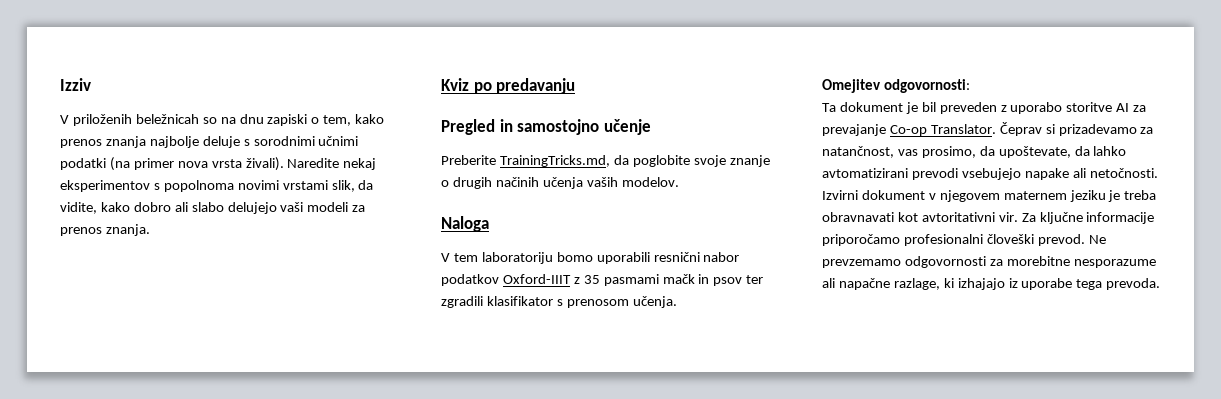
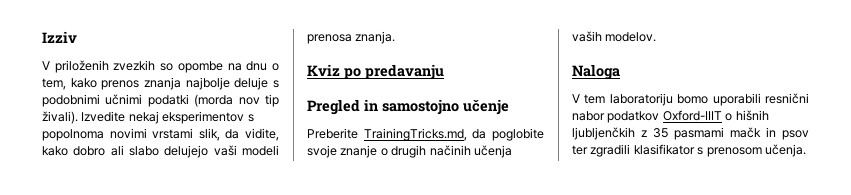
- V priloženih beležnicah so na dnu zapiski o tem, kako prenos znanja najbolje deluje s sorodnimi učnimi podatki (na primer nova vrsta živali). Naredite nekaj eksperimentov s popolnoma novimi vrstami slik, da vidite, kako dobro ali slabo delujejo vaši modeli za prenos znanja.
+ V priloženih zvezkih so opombe na dnu o tem, kako prenos znanja najbolje deluje s podobnimi učnimi podatki (morda nov tip živali). Izvedite nekaj eksperimentov s popolnoma novimi vrstami slik, da vidite, kako dobro ali slabo delujejo vaši modeli prenosa znanja.
- V tem laboratoriju bomo uporabili resnični nabor podatkov Oxford-IIIT z 35 pasmami mačk in psov ter zgradili klasifikator s prenosom učenja.
+ V tem laboratoriju bomo uporabili resnični nabor podatkov Oxford-IIIT o hišnih ljubljenčkih z 35 pasmami mačk in psov ter zgradili klasifikator s prenosom učenja.
- Omejitev odgovornosti:
- Ta dokument je bil preveden z uporabo storitve AI za prevajanje Co-op Translator. Čeprav si prizadevamo za natančnost, vas prosimo, da upoštevate, da lahko avtomatizirani prevodi vsebujejo napake ali netočnosti. Izvirni dokument v njegovem maternem jeziku je treba obravnavati kot avtoritativni vir. Za ključne informacije priporočamo profesionalni človeški prevod. Ne prevzemamo odgovornosti za morebitne nesporazume ali napačne razlage, ki izhajajo iz uporabe tega prevoda.

